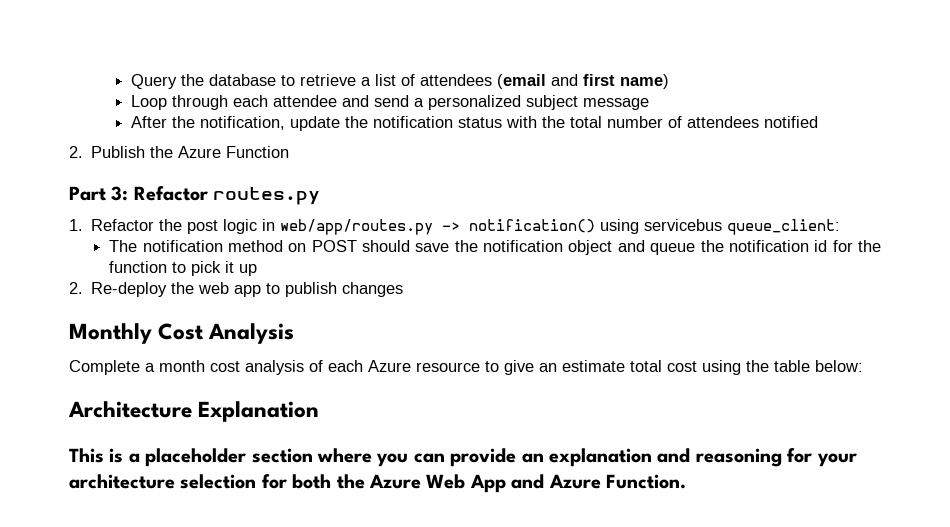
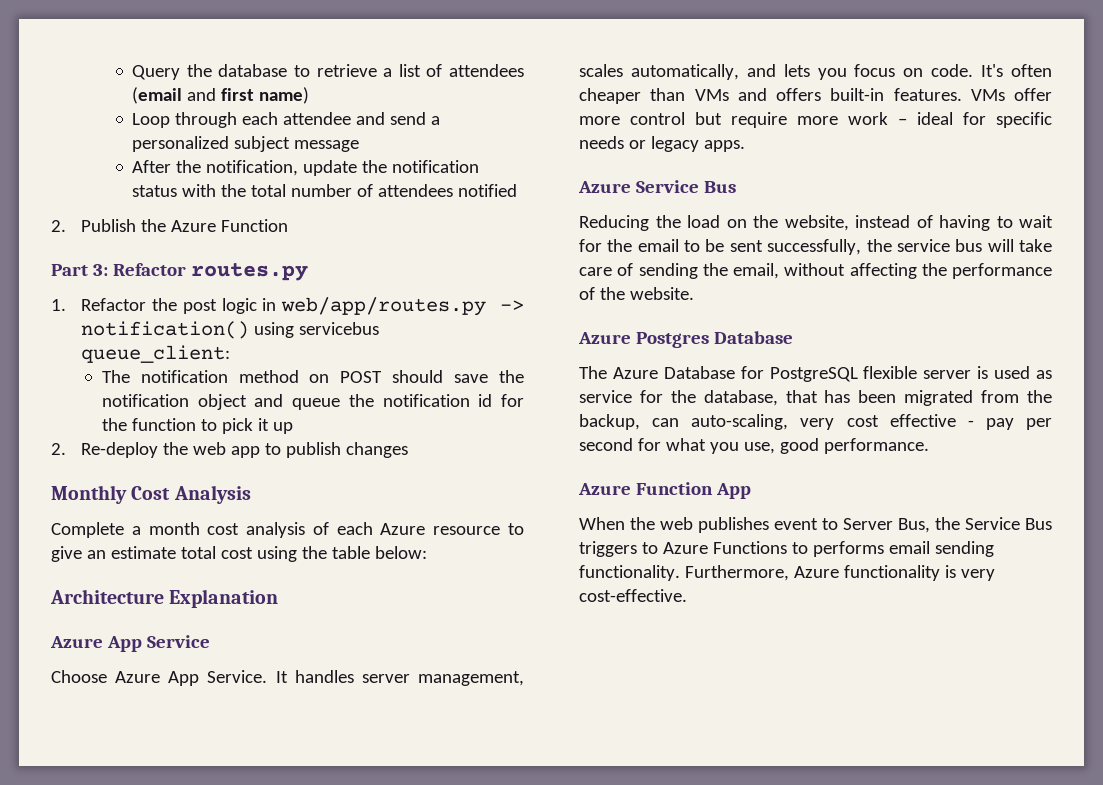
- This is a placeholder section where you can provide an explanation and reasoning for your architecture selection for both the Azure Web App and Azure Function.
+ Azure App Service
+ Choose Azure App Service. It handles server management, scales automatically, and lets you focus on code. It's often cheaper than VMs and offers built-in features. VMs offer more control but require more work – ideal for specific needs or legacy apps.
+ Azure Service Bus
+ Reducing the load on the website, instead of having to wait for the email to be sent successfully, the service bus will take care of sending the email, without affecting the performance of the website.
+ Azure Postgres Database
+ The Azure Database for PostgreSQL flexible server is used as service for the database, that has been migrated from the backup, can auto-scaling, very cost effective - pay per second for what you use, good performance.
+ Azure Function App
+ When the web publishes event to Server Bus, the Service Bus triggers to Azure Functions to performs email sending functionality. Furthermore, Azure functionality is very cost-effective.

